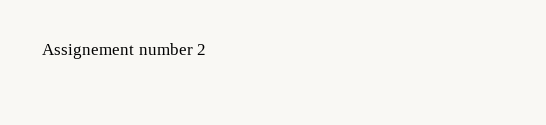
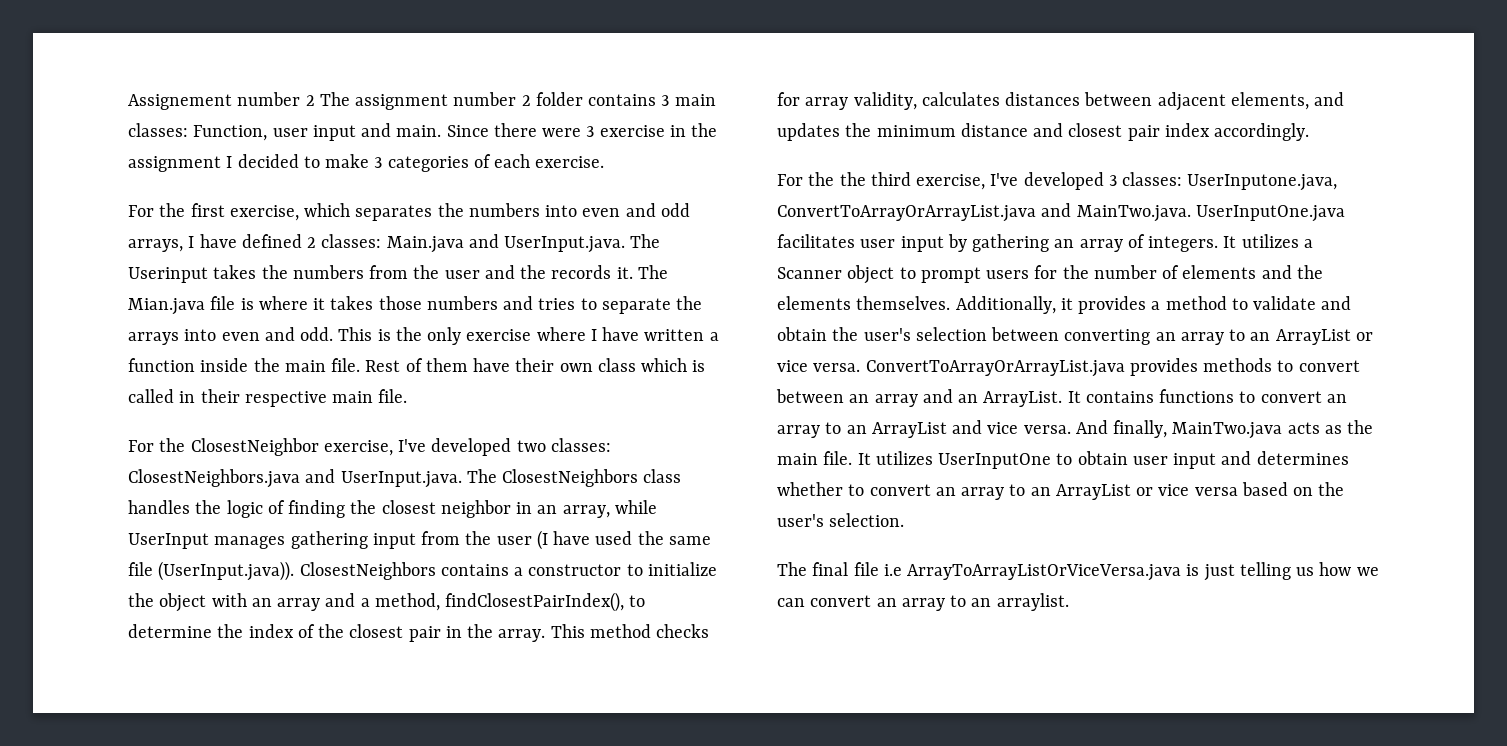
- Assignement number 2
+ Assignement number 2 The assignment number 2 folder contains 3 main classes: Function, user input and main. Since there were 3 exercise in the assignment I decided to make 3 categories of each exercise.
+ For the first exercise, which separates the numbers into even and odd arrays, I have defined 2 classes: Main.java and UserInput.java. The Userinput takes the numbers from the user and the records it. The Mian.java file is where it takes those numbers and tries to separate the arrays into even and odd. This is the only exercise where I have written a function inside the main file. Rest of them have their own class which is called in their respective main file.
+ For the ClosestNeighbor exercise, I've developed two classes: ClosestNeighbors.java and UserInput.java. The ClosestNeighbors class handles the logic of finding the closest neighbor in an array, while UserInput manages gathering input from the user (I have used the same file (UserInput.java)). ClosestNeighbors contains a constructor to initialize the object with an array and a method, findClosestPairIndex(), to determine the index of the closest pair in the array. This method checks for array validity, calculates distances between adjacent elements, and updates the minimum distance and closest pair index accordingly.
+ For the the third exercise, I've developed 3 classes: UserInputone.java, ConvertToArrayOrArrayList.java and MainTwo.java. UserInputOne.java facilitates user input by gathering an array of integers. It utilizes a Scanner object to prompt users for the number of elements and the elements themselves. Additionally, it provides a method to validate and obtain the user's selection between converting an array to an ArrayList or vice versa. ConvertToArrayOrArrayList.java provides methods to convert between an array and an ArrayList. It contains functions to convert an array to an ArrayList and vice versa. And finally, MainTwo.java acts as the main file. It utilizes UserInputOne to obtain user input and determines whether to convert an array to an ArrayList or vice versa based on the user's selection.
+ The final file i.e ArrayToArrayListOrViceVersa.java is just telling us how we can convert an array to an arraylist.

